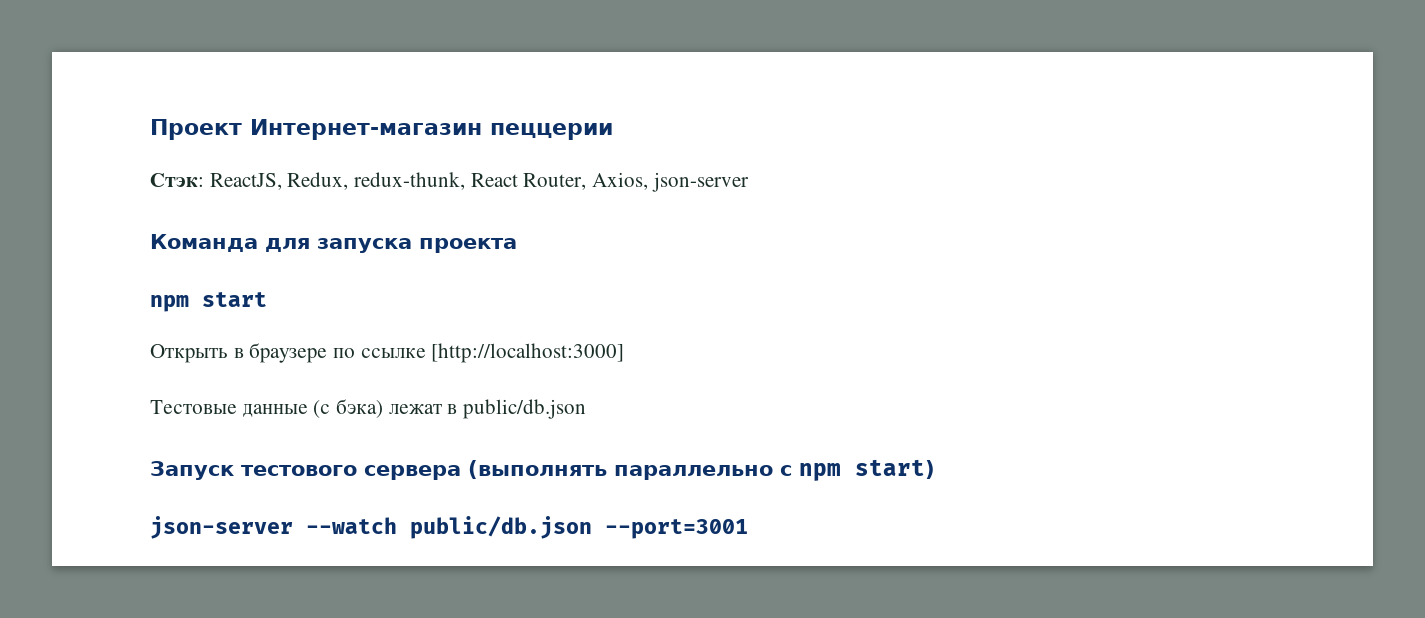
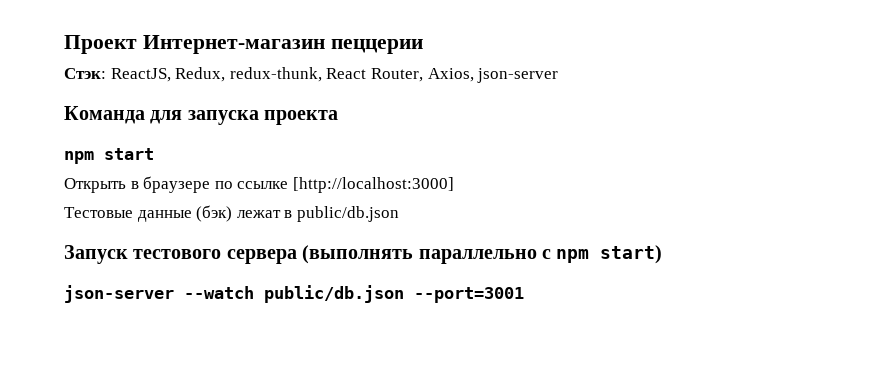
- Тестовые данные (с бэка) лежат в public/db.json
+ Тестовые данные (бэк) лежат в public/db.json

